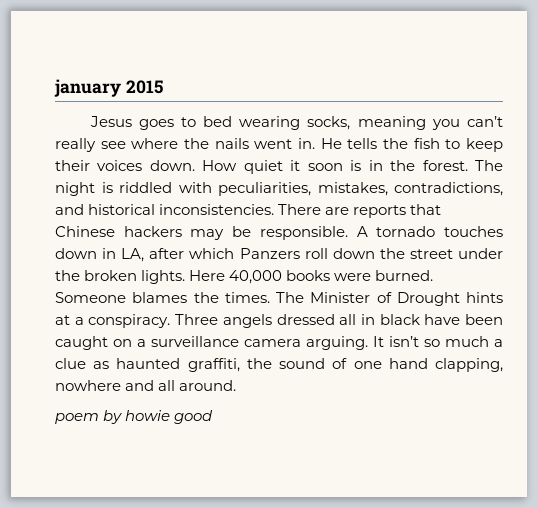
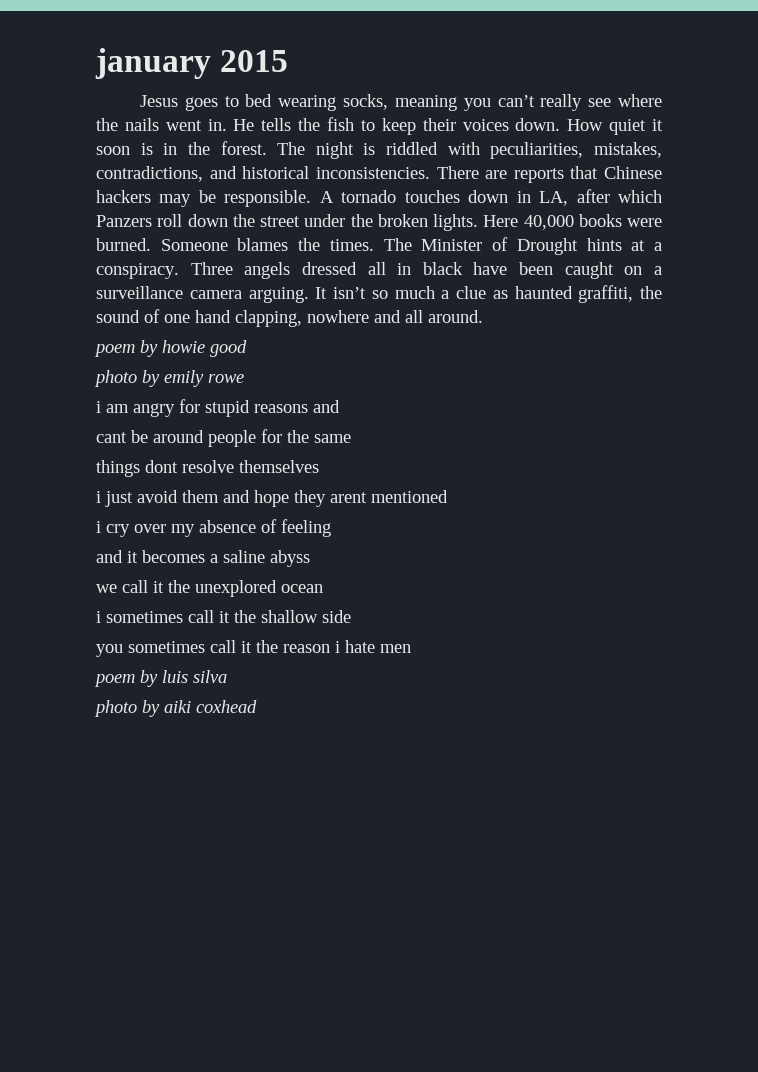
+ photo by emily rowe
+ i am angry for stupid reasons and
+ cant be around people for the same
+ things dont resolve themselves
+ i just avoid them and hope they arent mentioned
+ i cry over my absence of feeling
+ and it becomes a saline abyss
+ we call it the unexplored ocean
+ i sometimes call it the shallow side
+ you sometimes call it the reason i hate men
+ poem by luis silva
+ photo by aiki coxhead

